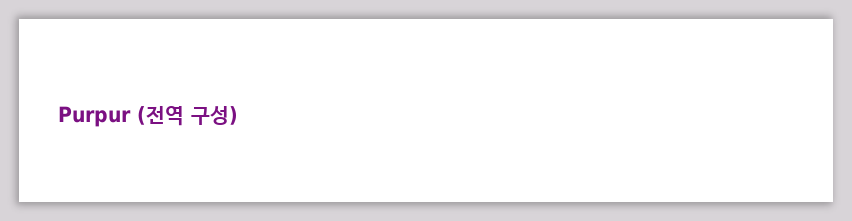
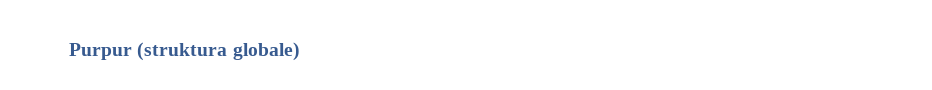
- Purpur (전역 구성)
+ Purpur (struktura globale)

